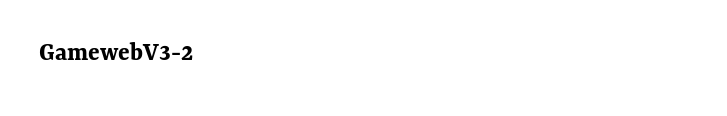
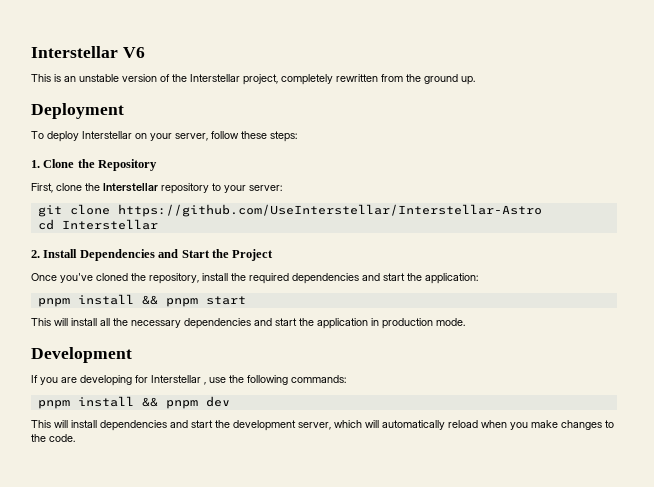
- GamewebV3-2
+ Interstellar V6
+ This is an unstable version of the Interstellar project, completely rewritten from the ground up.
+ Deployment
+ To deploy Interstellar on your server, follow these steps:
+ 1. Clone the Repository
+ First, clone the Interstellar repository to your server:
+ git clone https://github.com/UseInterstellar/Interstellar-Astro
+ cd Interstellar
+ 2. Install Dependencies and Start the Project
+ Once you've cloned the repository, install the required dependencies and start the application:
+ pnpm install && pnpm start
+ This will install all the necessary dependencies and start the application in production mode.
+ Development
+ If you are developing for Interstellar , use the following commands:
+ pnpm install && pnpm dev
+ This will install dependencies and start the development server, which will automatically reload when you make changes to the code.

